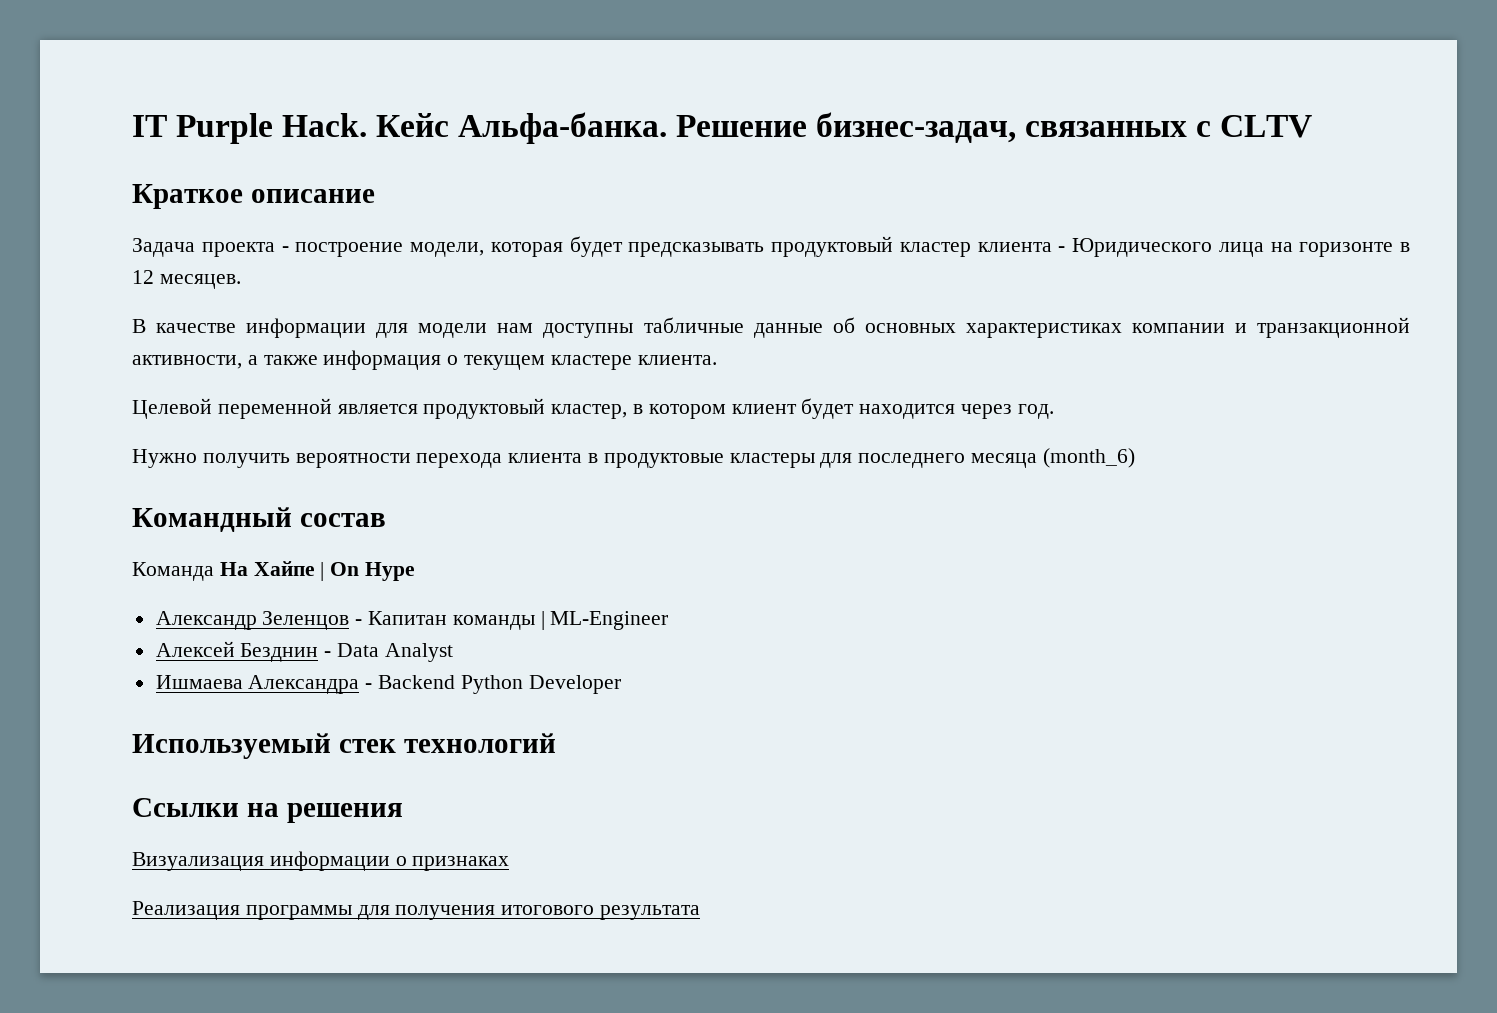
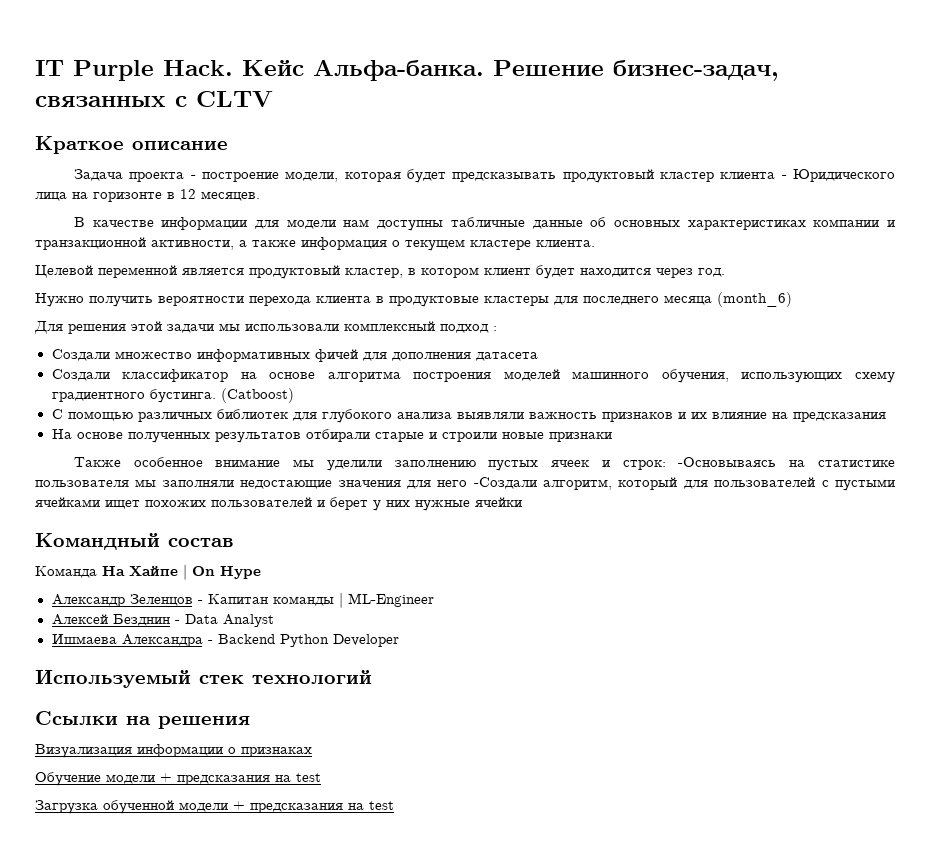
+ Для решения этой задачи мы использовали комплексный подход :
+ Создали множество информативных фичей для дополнения датасета
+ Создали классификатор на основе алгоритма построения моделей машинного обучения, использующих схему градиентного бустинга. (Catboost)
+ С помощью различных библиотек для глубокого анализа выявляли важность признаков и их влияние на предсказания
+ На основе полученных результатов отбирали старые и строили новые признаки
+ Также особенное внимание мы уделили заполнению пустых ячеек и строк: -Основываясь на статистике пользователя мы заполняли недостающие значения для него -Создали алгоритм, который для пользователей с пустыми ячейками ищет похожих пользователей и берет у них нужные ячейки
- Реализация программы для получения итогового результата
+ Обучение модели + предсказания на test
+ Загрузка обученной модели + предсказания на test

